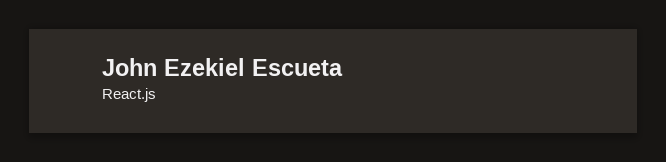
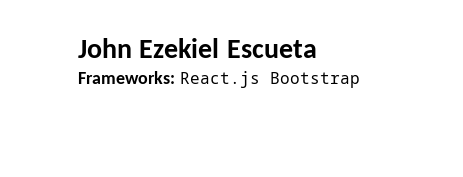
- React.js
+ Frameworks: React.js Bootstrap

